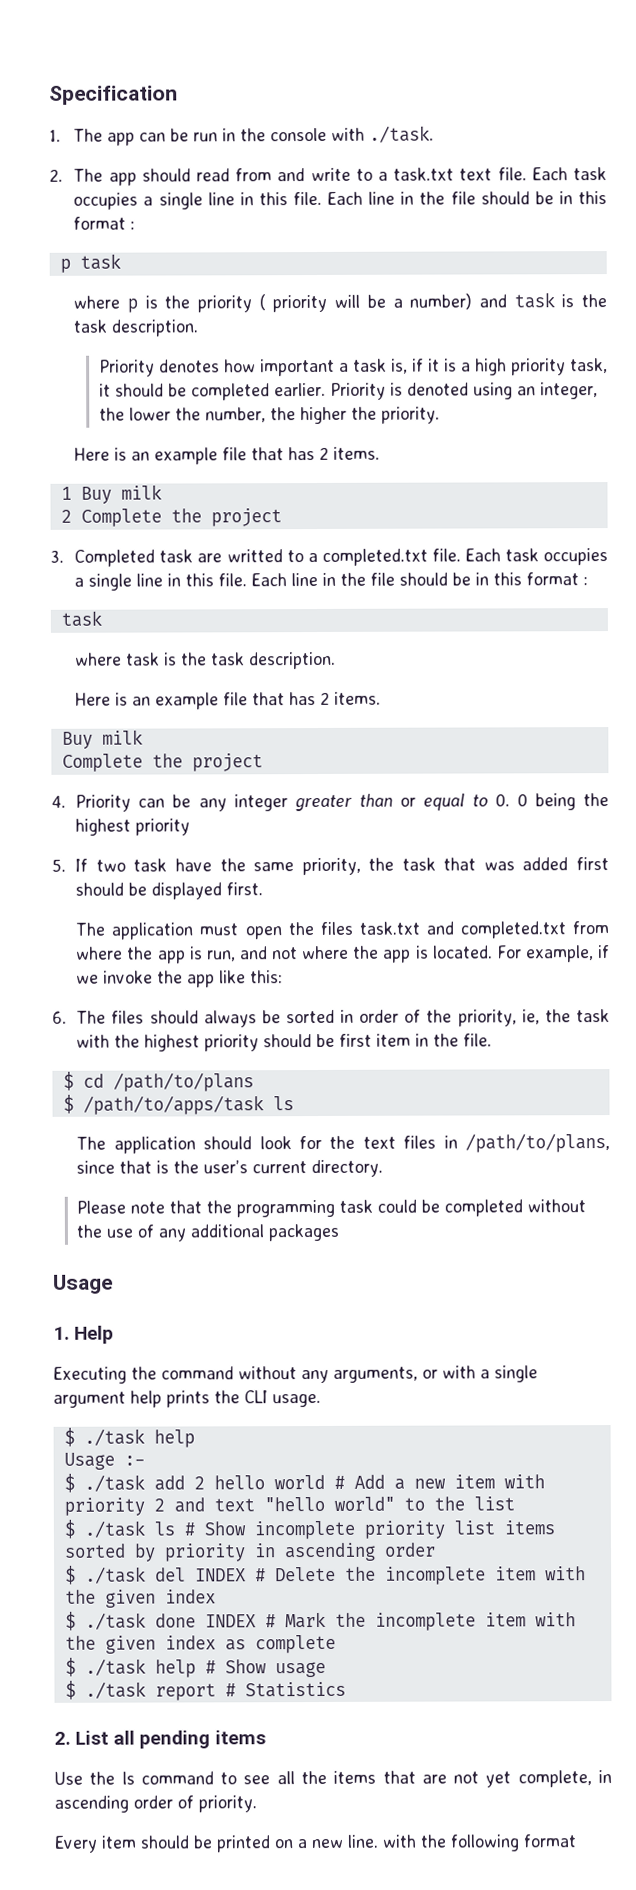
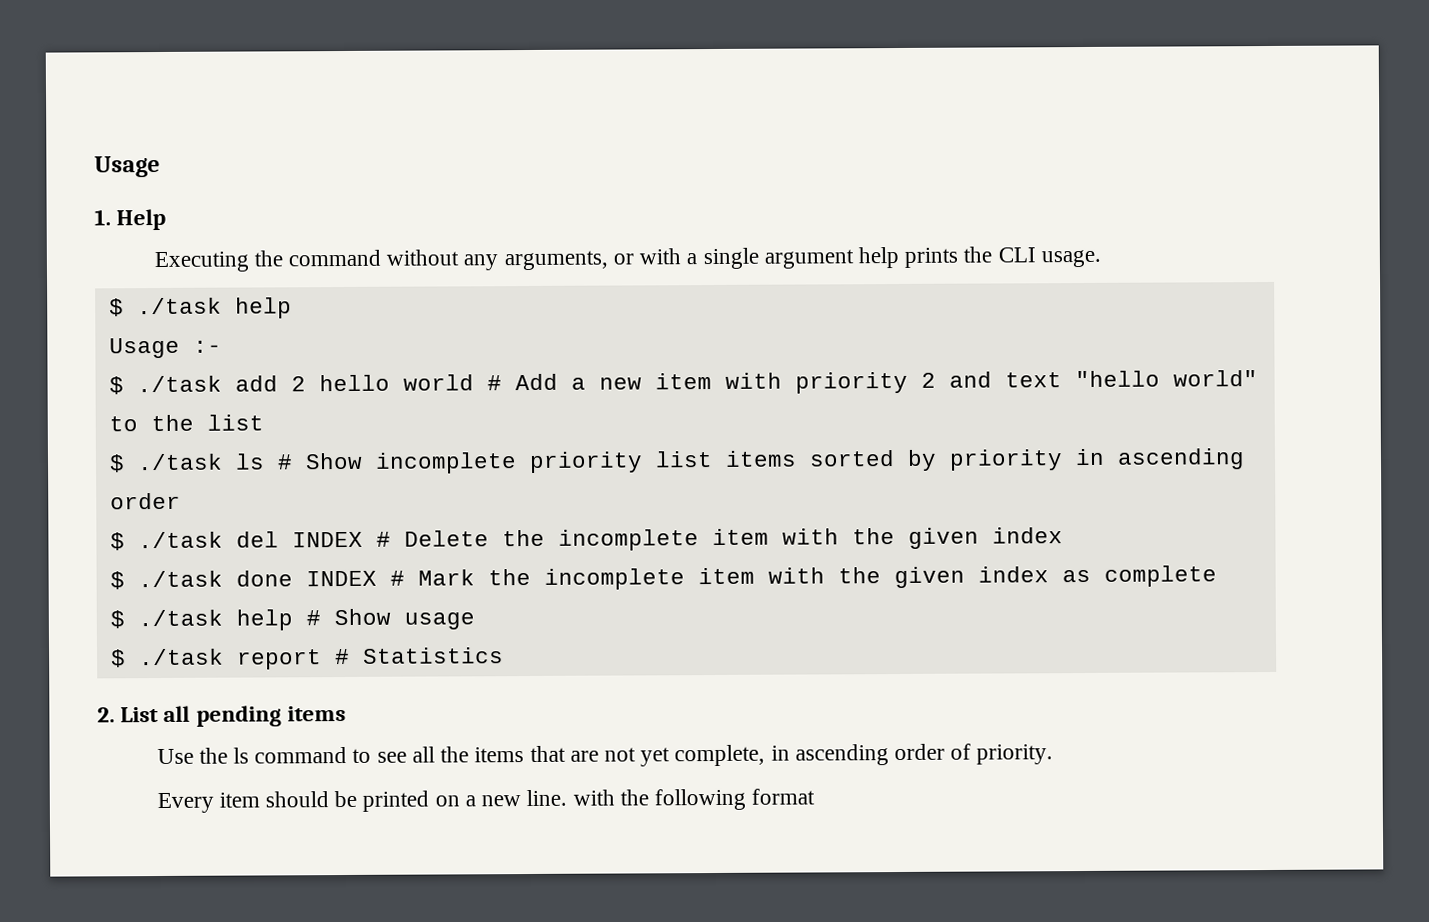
- Specification
- 1. The app can be run in the console with ./task.
- 2. The app should read from and write to a task.txt text file. Each task occupies a single line in this file. Each line in the file should be in this format :
- p task
- where p is the priority ( priority will be a number) and task is the task description.
- Priority denotes how important a task is, if it is a high priority task, it should be completed earlier. Priority is denoted using an integer, the lower the number, the higher the priority.
- Here is an example file that has 2 items.
- 1 Buy milk
- 2 Complete the project
- 3. Completed task are writted to a completed.txt file. Each task occupies a single line in this file. Each line in the file should be in this format :
- task
- where task is the task description.
- Here is an example file that has 2 items.
- Buy milk
- Complete the project
- 4. Priority can be any integer greater than or equal to 0. 0 being the highest priority
- 5. If two task have the same priority, the task that was added first should be displayed first.
- The application must open the files task.txt and completed.txt from where the app is run, and not where the app is located. For example, if we invoke the app like this:
- 6. The files should always be sorted in order of the priority, ie, the task with the highest priority should be first item in the file.
- $ cd /path/to/plans
- $ /path/to/apps/task ls
- The application should look for the text files in /path/to/plans, since that is the user’s current directory.
- Please note that the programming task could be completed without the use of any additional packages

